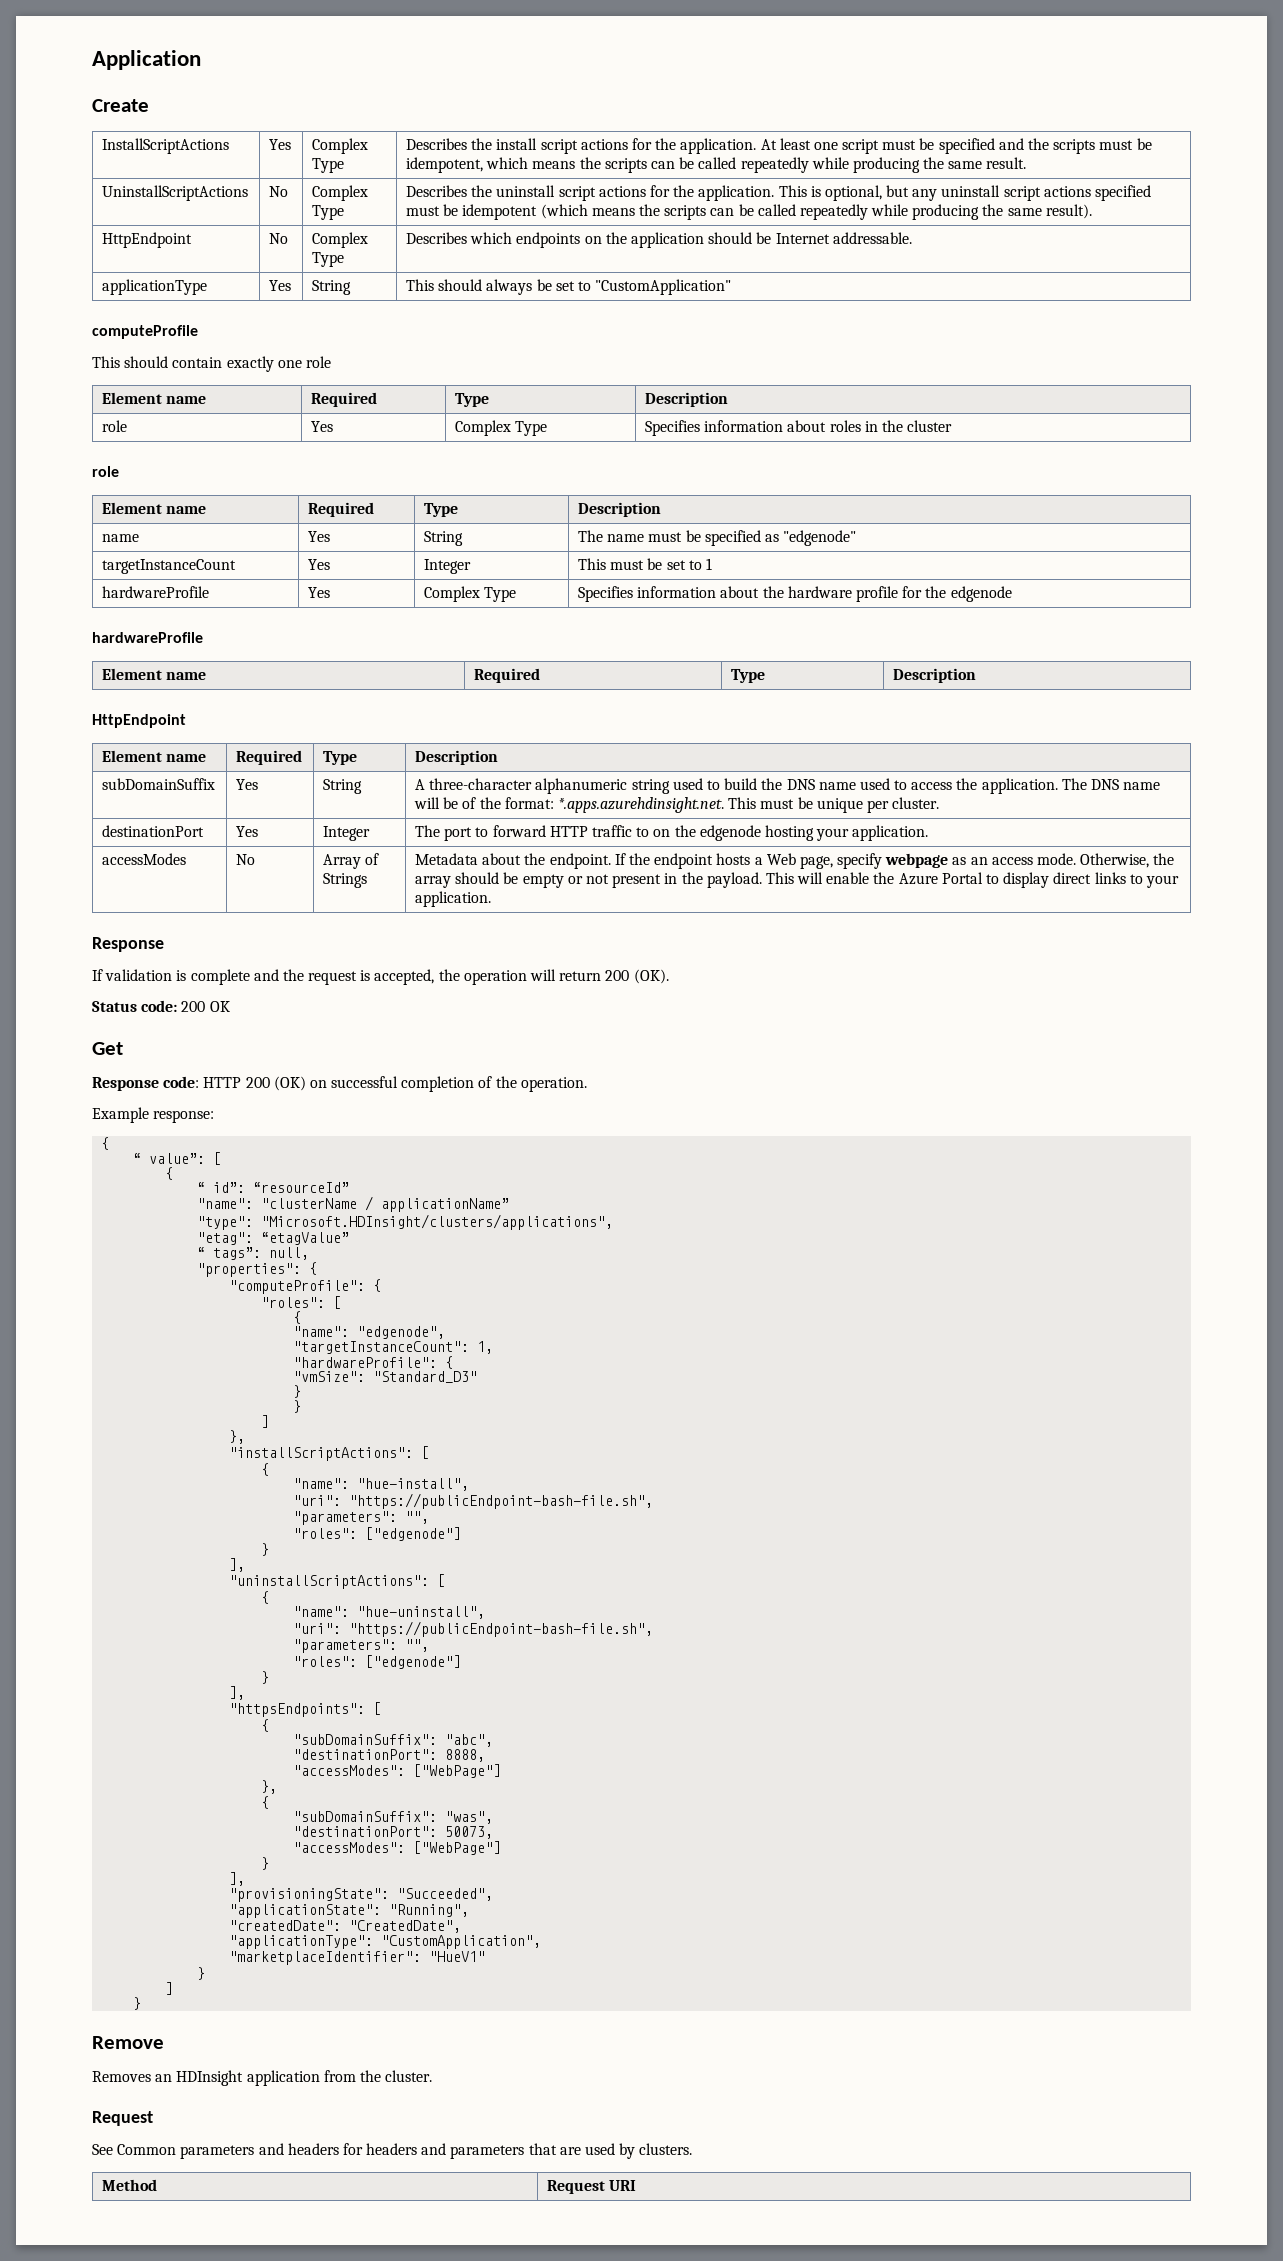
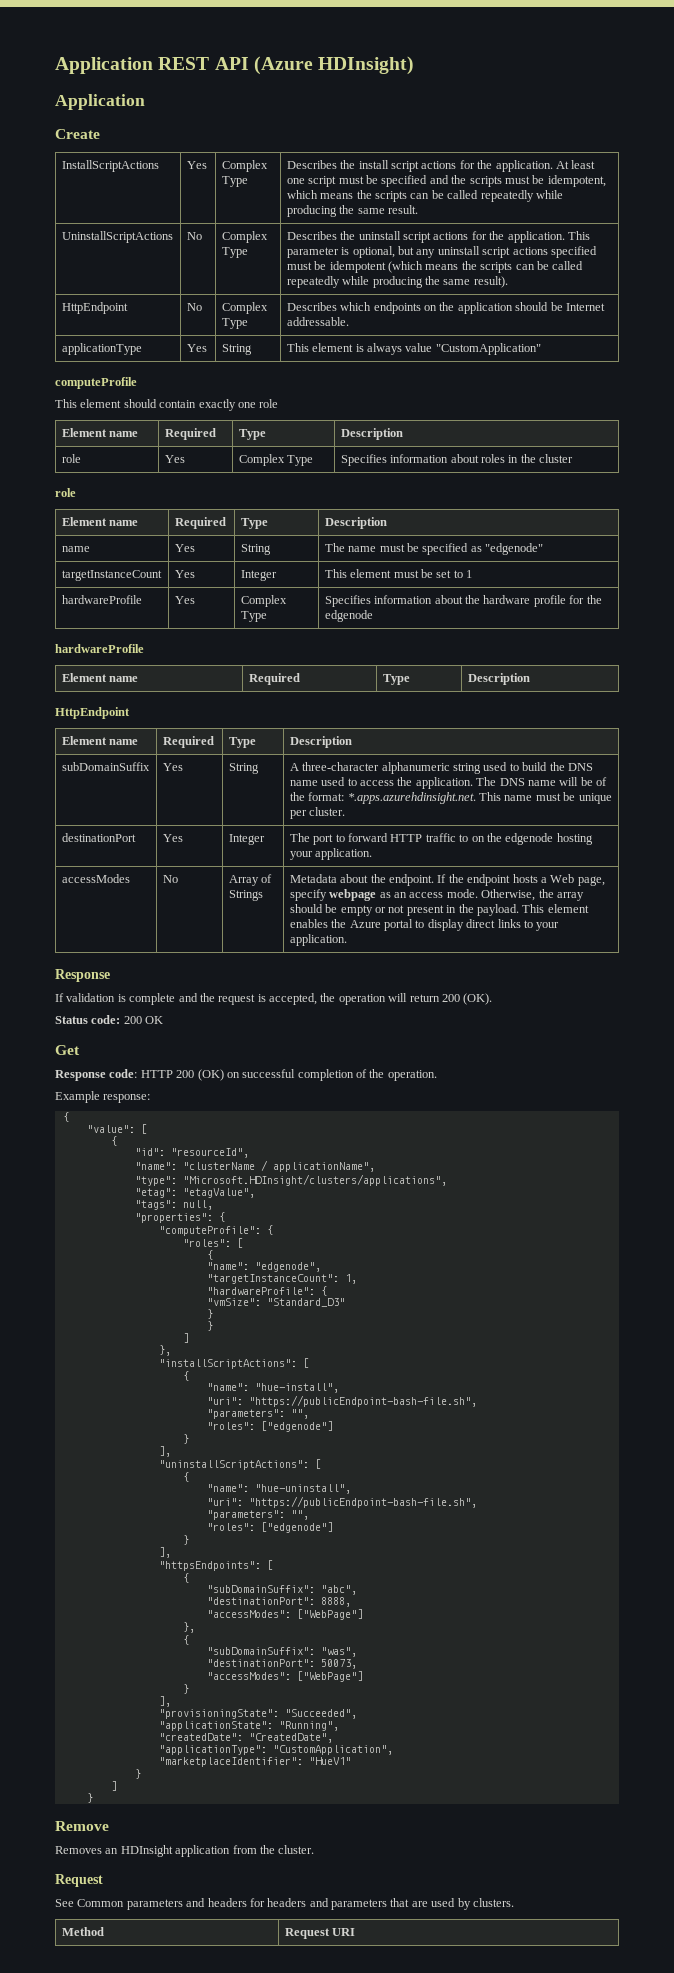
+ Application REST API (Azure HDInsight)
- UninstallScriptActions | No | Complex Type | Describes the uninstall script actions for the application. This is optional, but any uninstall script actions specified must be idempotent (which means the scripts can be called repeatedly while producing the same result).
+ UninstallScriptActions | No | Complex Type | Describes the uninstall script actions for the application. This parameter is optional, but any uninstall script actions specified must be idempotent (which means the scripts can be called repeatedly while producing the same result).
- applicationType | Yes | String | This should always be set to "CustomApplication"
+ applicationType | Yes | String | This element is always value "CustomApplication"
- This should contain exactly one role
+ This element should contain exactly one role
- targetInstanceCount | Yes | Integer | This must be set to 1
+ targetInstanceCount | Yes | Integer | This element must be set to 1
- subDomainSuffix | Yes | String | A three-character alphanumeric string used to build the DNS name used to access the application. The DNS name will be of the format: *.apps.azurehdinsight.net. This must be unique per cluster.
+ subDomainSuffix | Yes | String | A three-character alphanumeric string used to build the DNS name used to access the application. The DNS name will be of the format: *.apps.azurehdinsight.net. This name must be unique per cluster.
- This will enable the Azure Portal to display direct links to your application.
+ This element enables the Azure portal to display direct links to your application.
- “ value”: [
+ "value": [
  {
- “ id”: “resourceId”
+ "id": "resourceId",
- "name": "clusterName / applicationName”
+ "name": "clusterName / applicationName",
- "etag": “etagValue”
- “ tags”: null,
+ "etag": "etagValue",
+ "tags": null,

